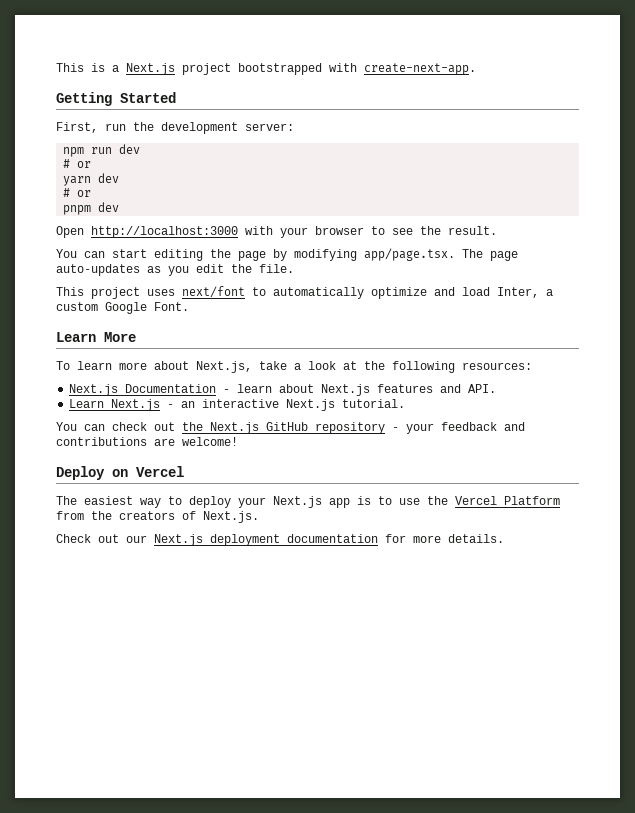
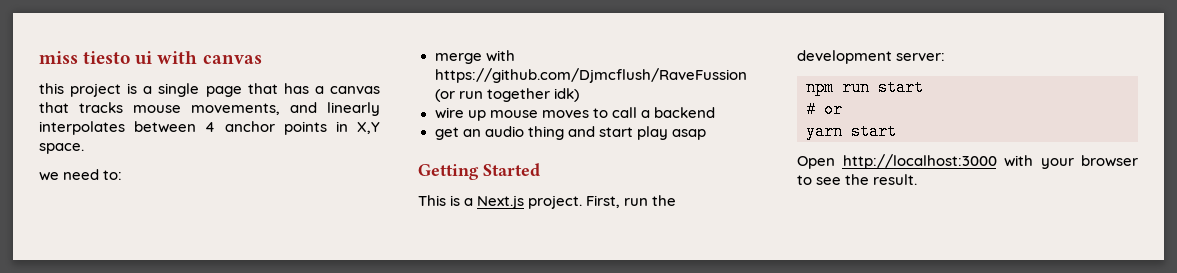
- This is a Next.js project bootstrapped with create-next-app.
+ miss tiesto ui with canvas
+ this project is a single page that has a canvas that tracks mouse movements, and linearly interpolates between 4 anchor points in X,Y space.
+ we need to:
+ merge with https://github.com/Djmcflush/RaveFussion (or run together idk)
+ wire up mouse moves to call a backend
+ get an audio thing and start play asap
  Getting Started
- First, run the development server:
+ This is a Next.js project. First, run the development server:
- npm run dev
+ npm run start
- yarn dev
- # or
- pnpm dev
+ yarn start
- You can start editing the page by modifying app/page.tsx. The page auto-updates as you edit the file.
- This project uses next/font to automatically optimize and load Inter, a custom Google Font.
- Learn More
- To learn more about Next.js, take a look at the following resources:
- Next.js Documentation - learn about Next.js features and API.
- Learn Next.js - an interactive Next.js tutorial.
- You can check out the Next.js GitHub repository - your feedback and contributions are welcome!
- Deploy on Vercel
- The easiest way to deploy your Next.js app is to use the Vercel Platform from the creators of Next.js.
- Check out our Next.js deployment documentation for more details.

